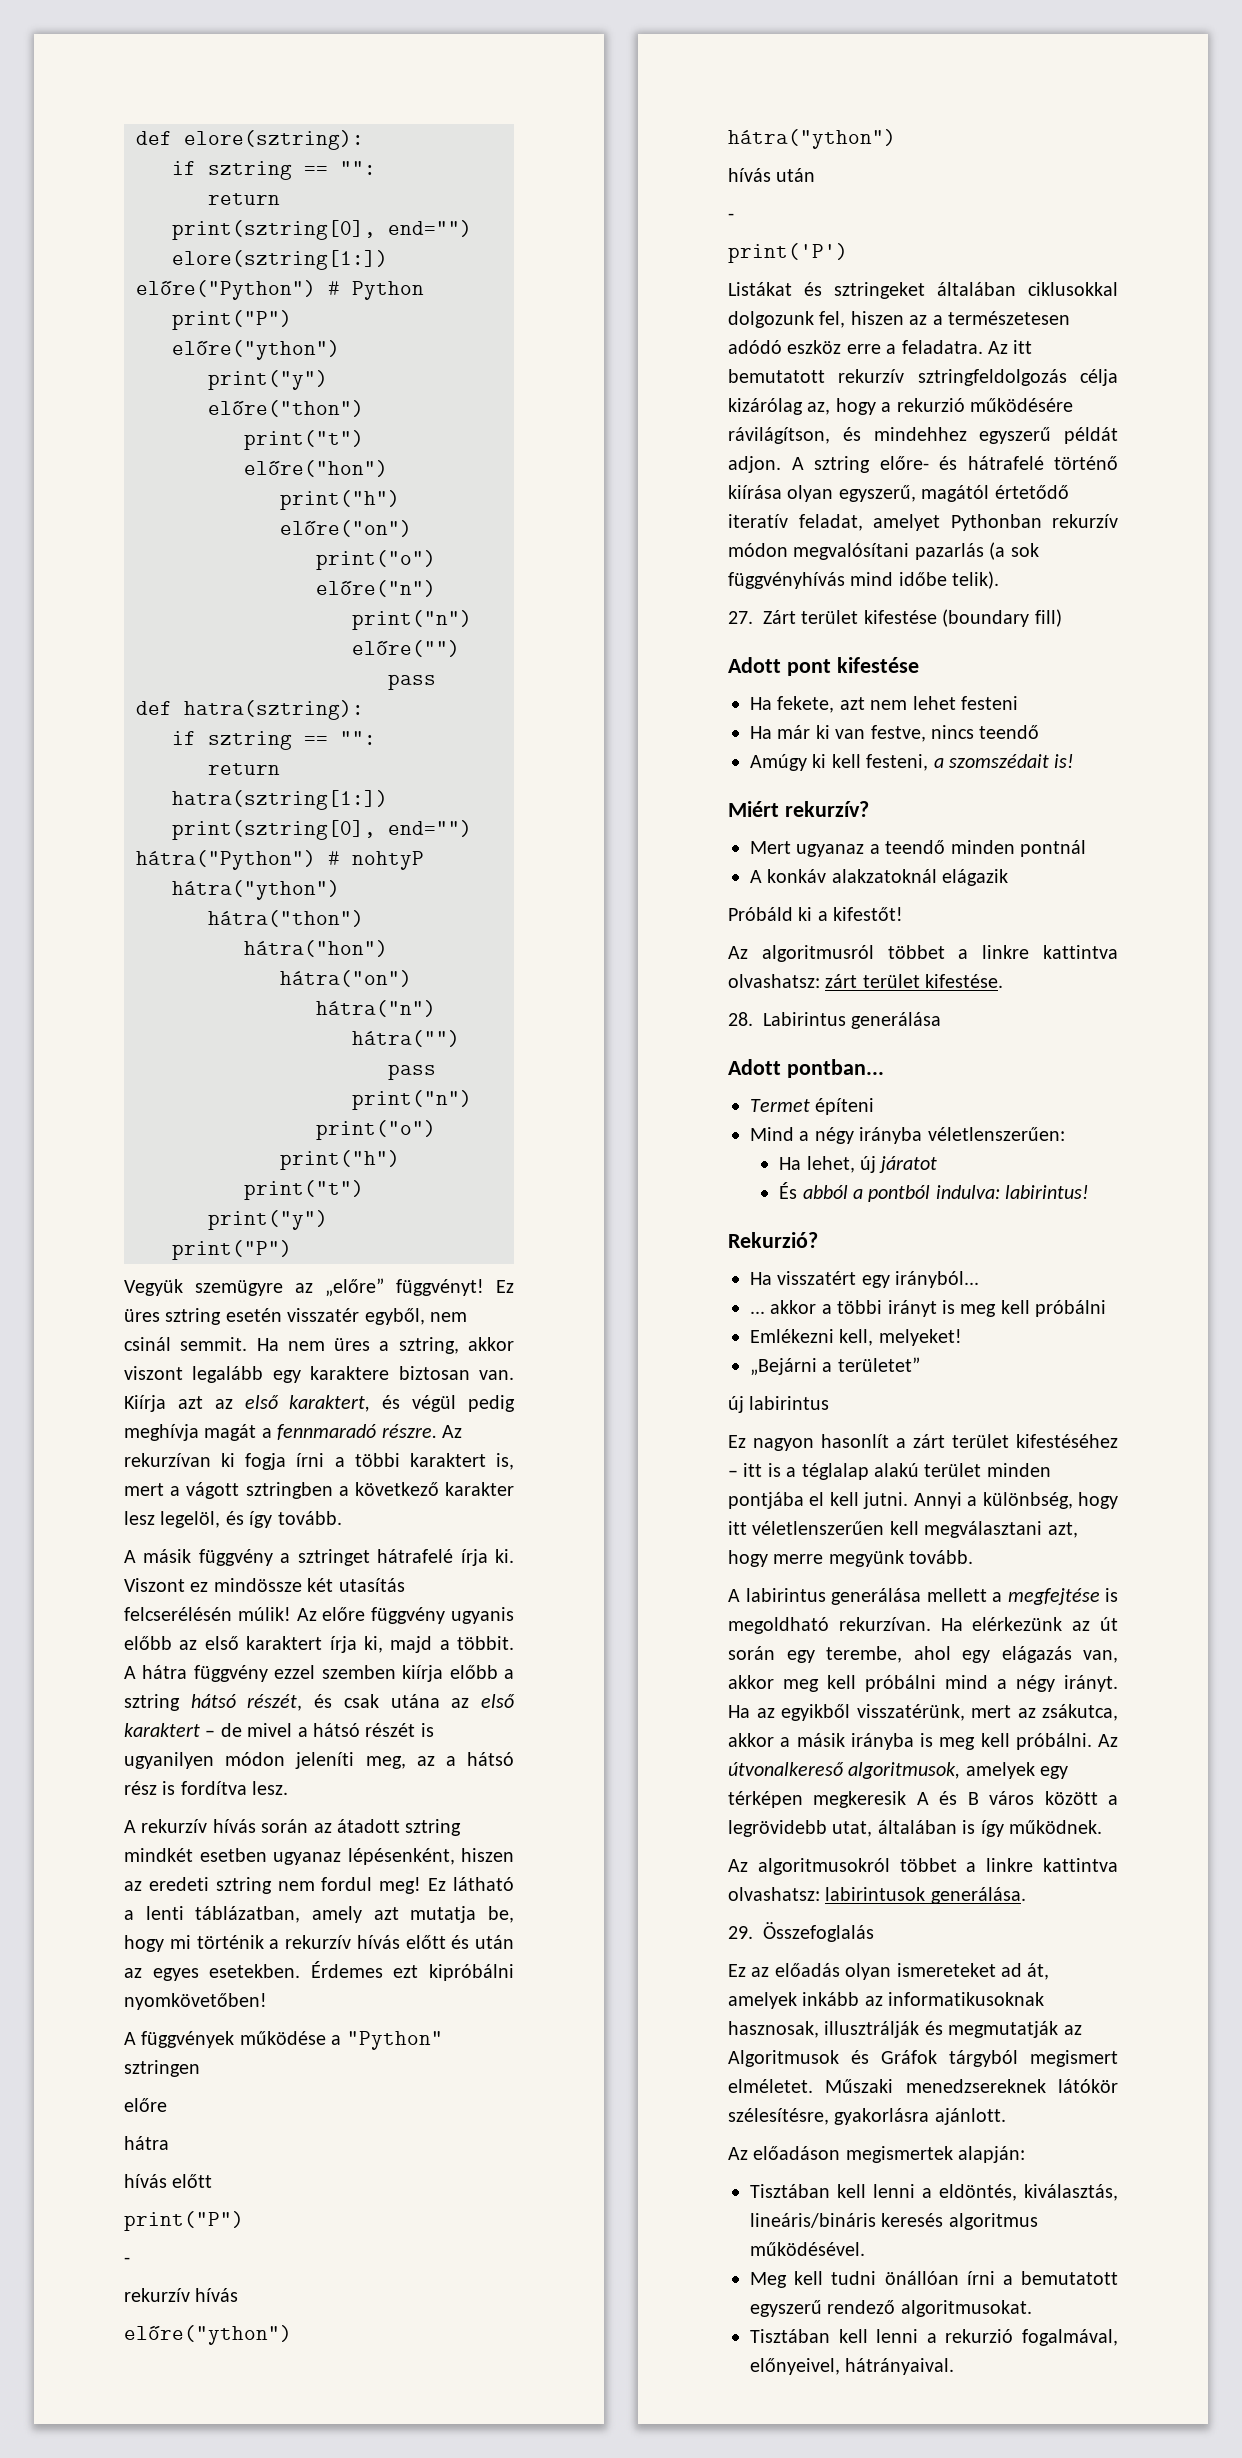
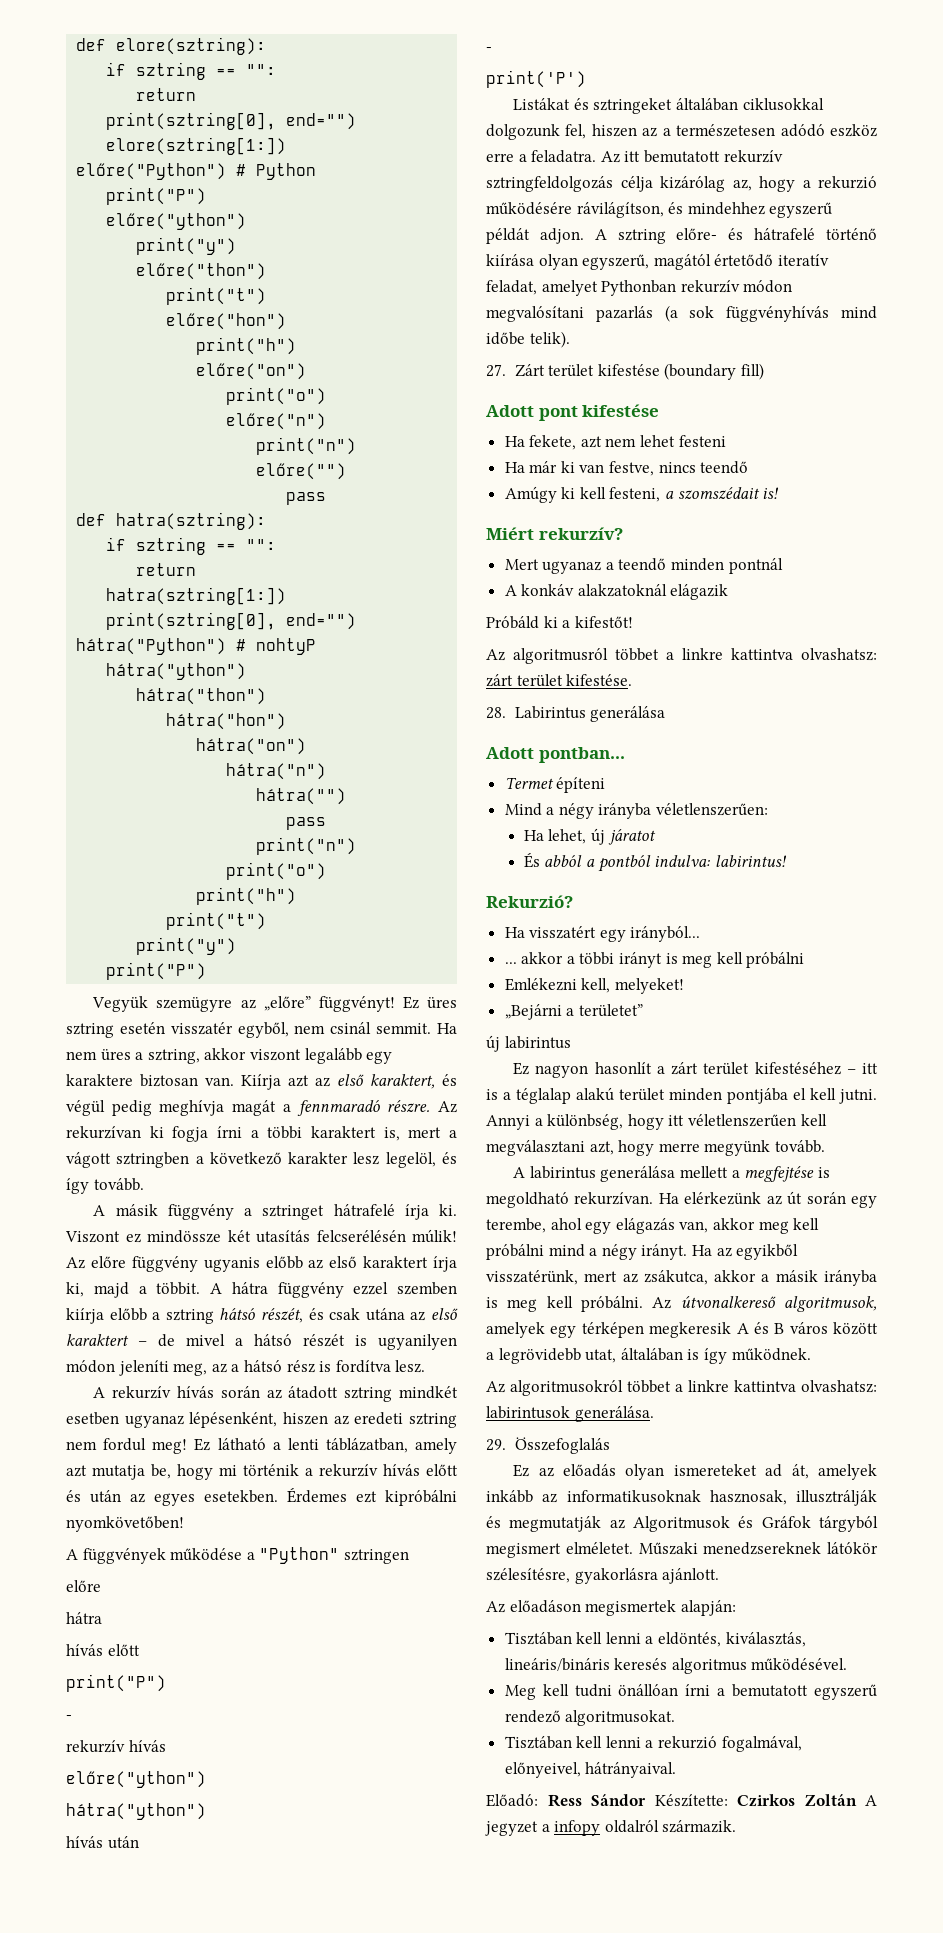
+ Előadó: Ress Sándor Készítette: Czirkos Zoltán A jegyzet a infopy oldalról származik.

